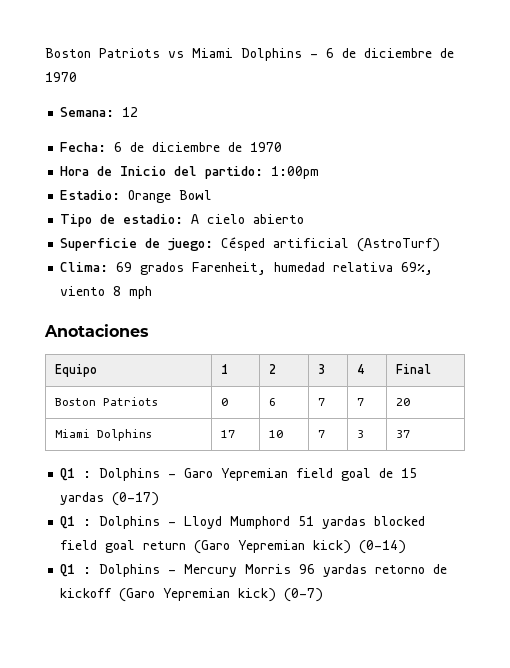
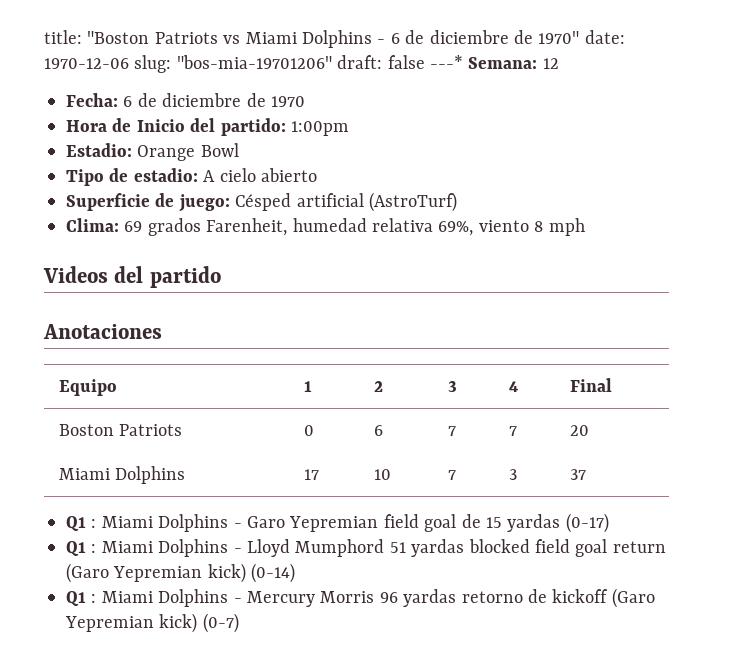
- Boston Patriots vs Miami Dolphins - 6 de diciembre de 1970
- Semana: 12
+ title: "Boston Patriots vs Miami Dolphins - 6 de diciembre de 1970" date: 1970-12-06 slug: "bos-mia-19701206" draft: false ---* Semana: 12
+ Videos del partido
- Q1 : Dolphins - Garo Yepremian field goal de 15 yardas (0-17)
+ Q1 : Miami Dolphins - Garo Yepremian field goal de 15 yardas (0-17)
- Q1 : Dolphins - Lloyd Mumphord 51 yardas blocked field goal return (Garo Yepremian kick) (0-14)
+ Q1 : Miami Dolphins - Lloyd Mumphord 51 yardas blocked field goal return (Garo Yepremian kick) (0-14)
- Q1 : Dolphins - Mercury Morris 96 yardas retorno de kickoff (Garo Yepremian kick) (0-7)
+ Q1 : Miami Dolphins - Mercury Morris 96 yardas retorno de kickoff (Garo Yepremian kick) (0-7)

